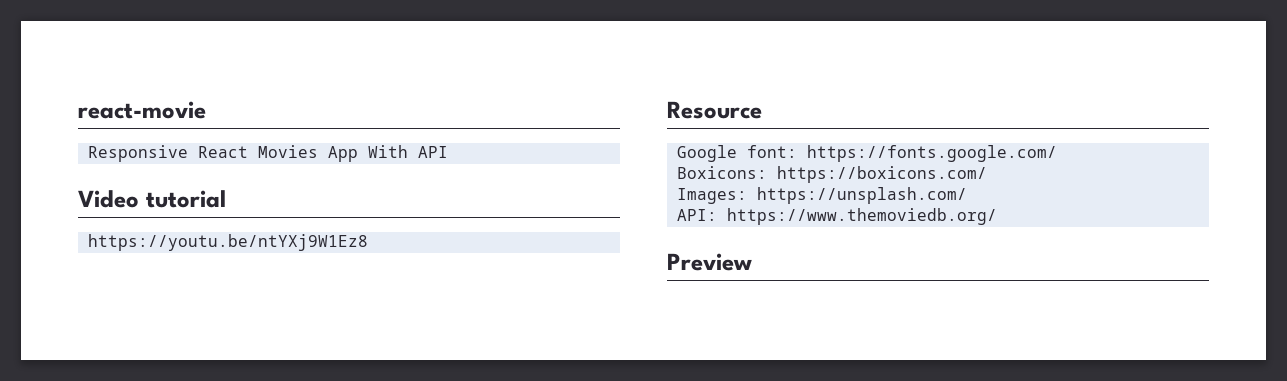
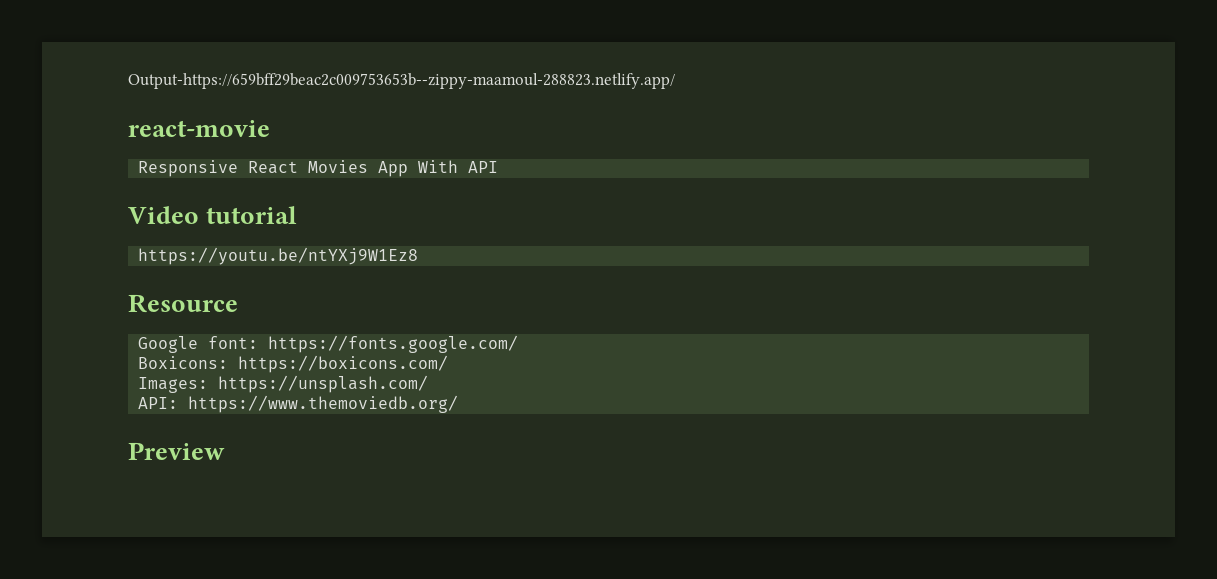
+ Output-https://659bff29beac2c009753653b--zippy-maamoul-288823.netlify.app/

